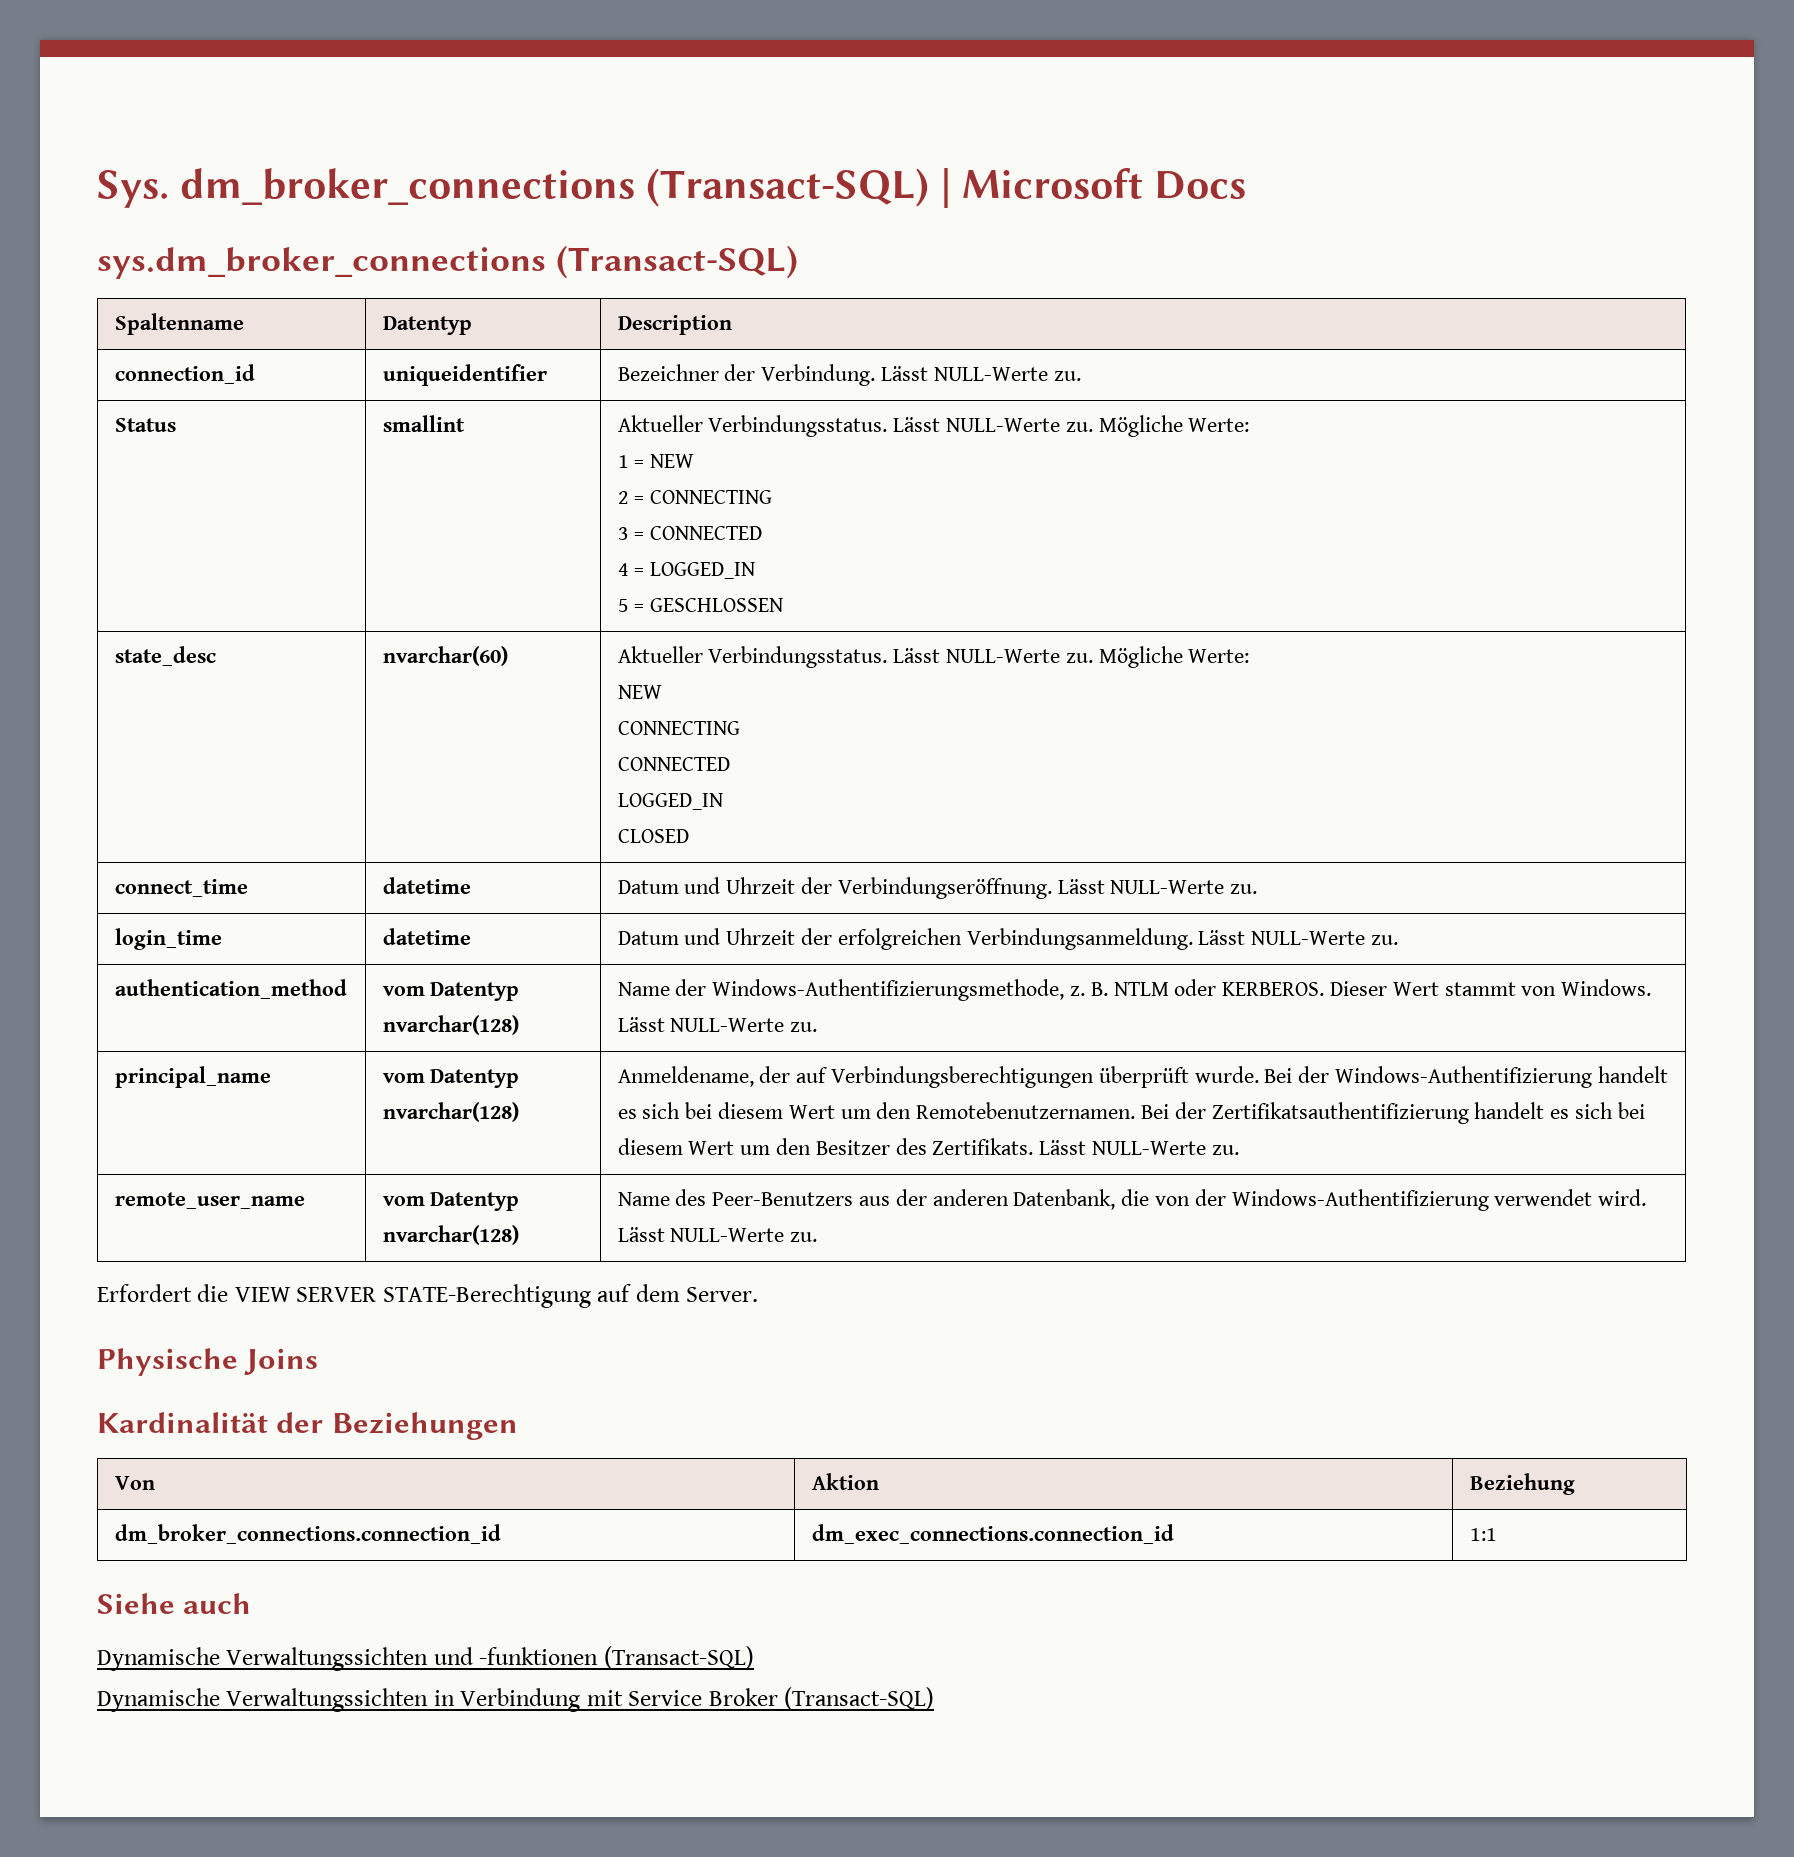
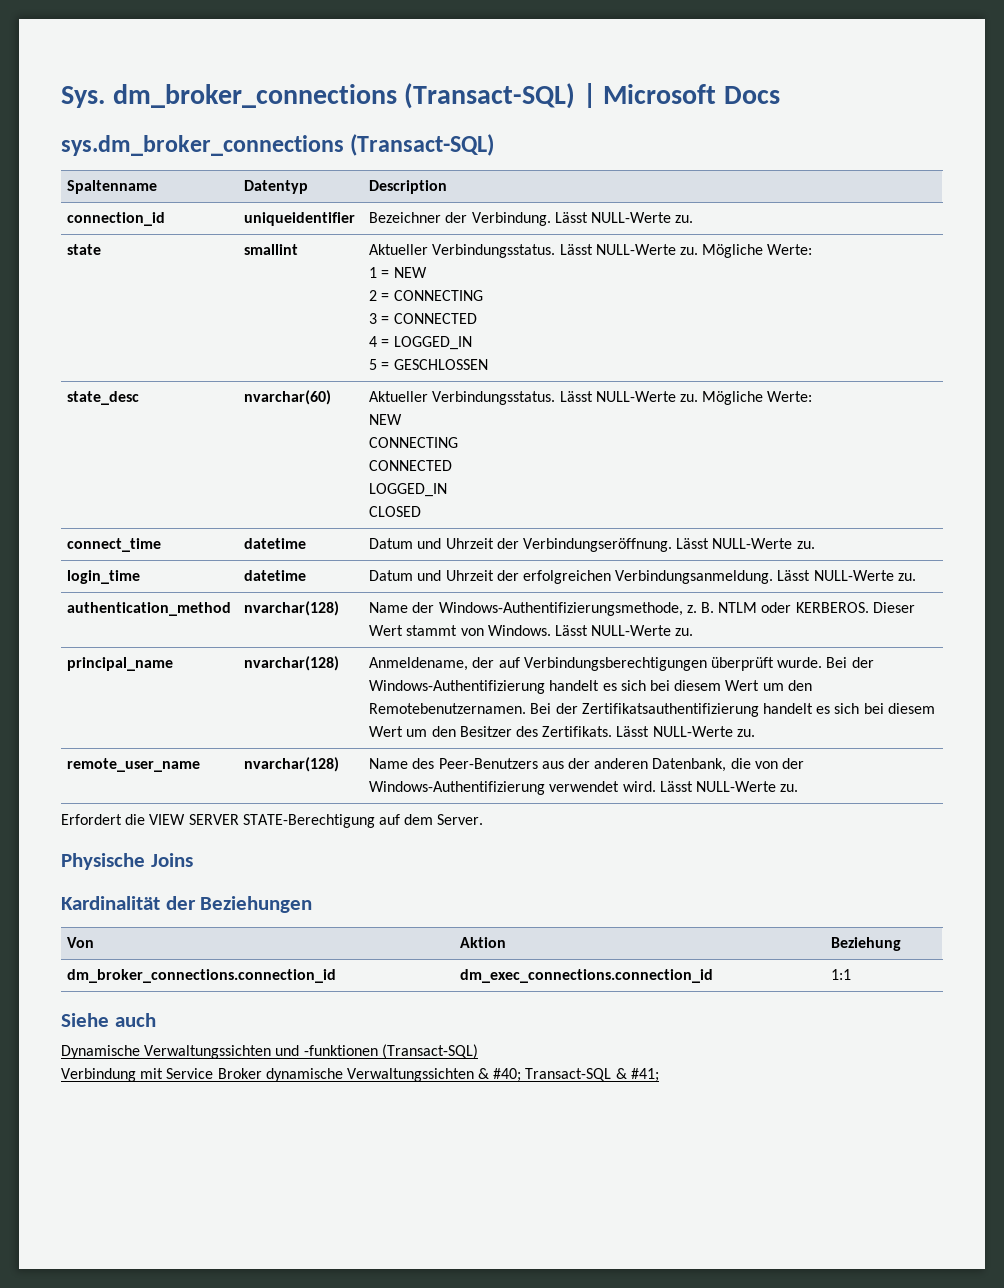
- Status | smallint | Aktueller Verbindungsstatus. Lässt NULL-Werte zu. Mögliche Werte:
+ state | smallint | Aktueller Verbindungsstatus. Lässt NULL-Werte zu. Mögliche Werte:
- authentication_method | vom Datentyp nvarchar(128) | Name der Windows-Authentifizierungsmethode, z. B. NTLM oder KERBEROS. Dieser Wert stammt von Windows. Lässt NULL-Werte zu.
+ authentication_method | nvarchar(128) | Name der Windows-Authentifizierungsmethode, z. B. NTLM oder KERBEROS. Dieser Wert stammt von Windows. Lässt NULL-Werte zu.
- principal_name | vom Datentyp nvarchar(128) | Anmeldename, der auf Verbindungsberechtigungen überprüft wurde. Bei der Windows-Authentifizierung handelt es sich bei diesem Wert um den Remotebenutzernamen. Bei der Zertifikatsauthentifizierung handelt es sich bei diesem Wert um den Besitzer des Zertifikats. Lässt NULL-Werte zu.
+ principal_name | nvarchar(128) | Anmeldename, der auf Verbindungsberechtigungen überprüft wurde. Bei der Windows-Authentifizierung handelt es sich bei diesem Wert um den Remotebenutzernamen. Bei der Zertifikatsauthentifizierung handelt es sich bei diesem Wert um den Besitzer des Zertifikats. Lässt NULL-Werte zu.
- remote_user_name | vom Datentyp nvarchar(128) | Name des Peer-Benutzers aus der anderen Datenbank, die von der Windows-Authentifizierung verwendet wird. Lässt NULL-Werte zu.
+ remote_user_name | nvarchar(128) | Name des Peer-Benutzers aus der anderen Datenbank, die von der Windows-Authentifizierung verwendet wird. Lässt NULL-Werte zu.
- Dynamische Verwaltungssichten in Verbindung mit Service Broker (Transact-SQL)
+ Verbindung mit Service Broker dynamische Verwaltungssichten & #40; Transact-SQL & #41;

